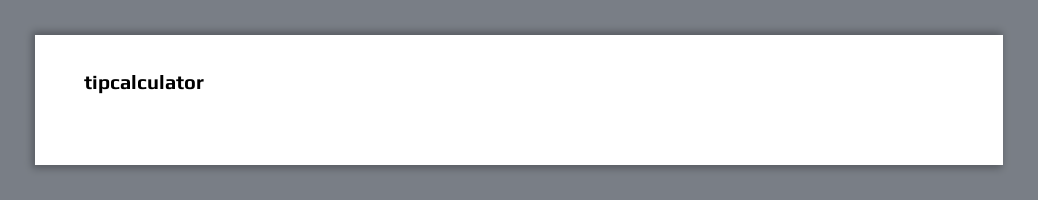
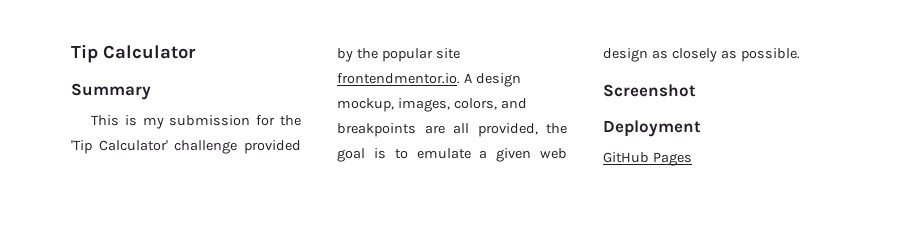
- tipcalculator
+ Tip Calculator
+ Summary
+ This is my submission for the 'Tip Calculator' challenge provided by the popular site frontendmentor.io. A design mockup, images, colors, and breakpoints are all provided, the goal is to emulate a given web design as closely as possible.
+ Screenshot
+ Deployment
+ GitHub Pages

